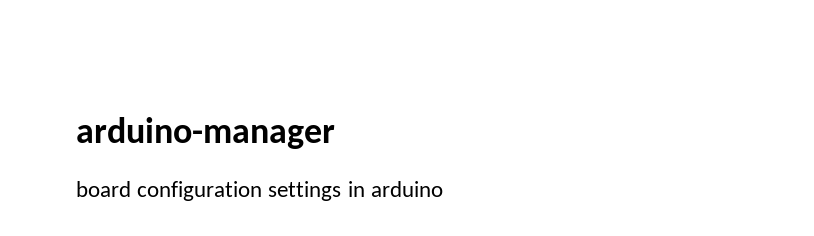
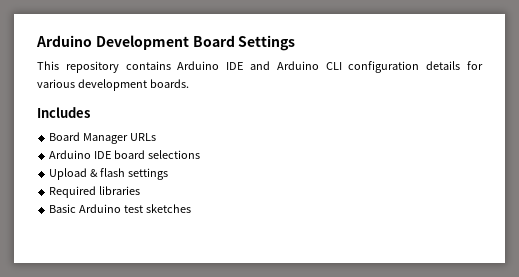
- arduino-manager
- board configuration settings in arduino
+ Arduino Development Board Settings
+ This repository contains Arduino IDE and Arduino CLI configuration details for various development boards.
+ Includes
+ Board Manager URLs
+ Arduino IDE board selections
+ Upload & flash settings
+ Required libraries
+ Basic Arduino test sketches

